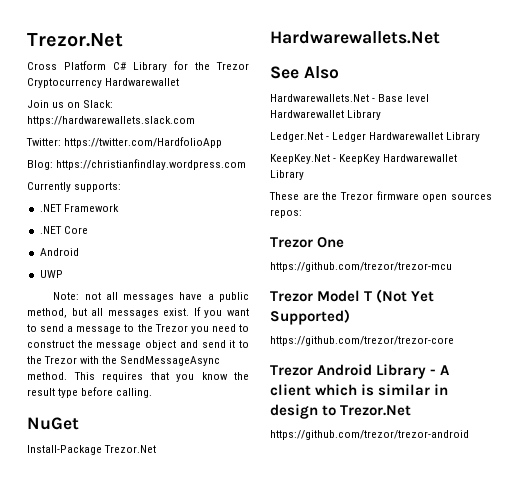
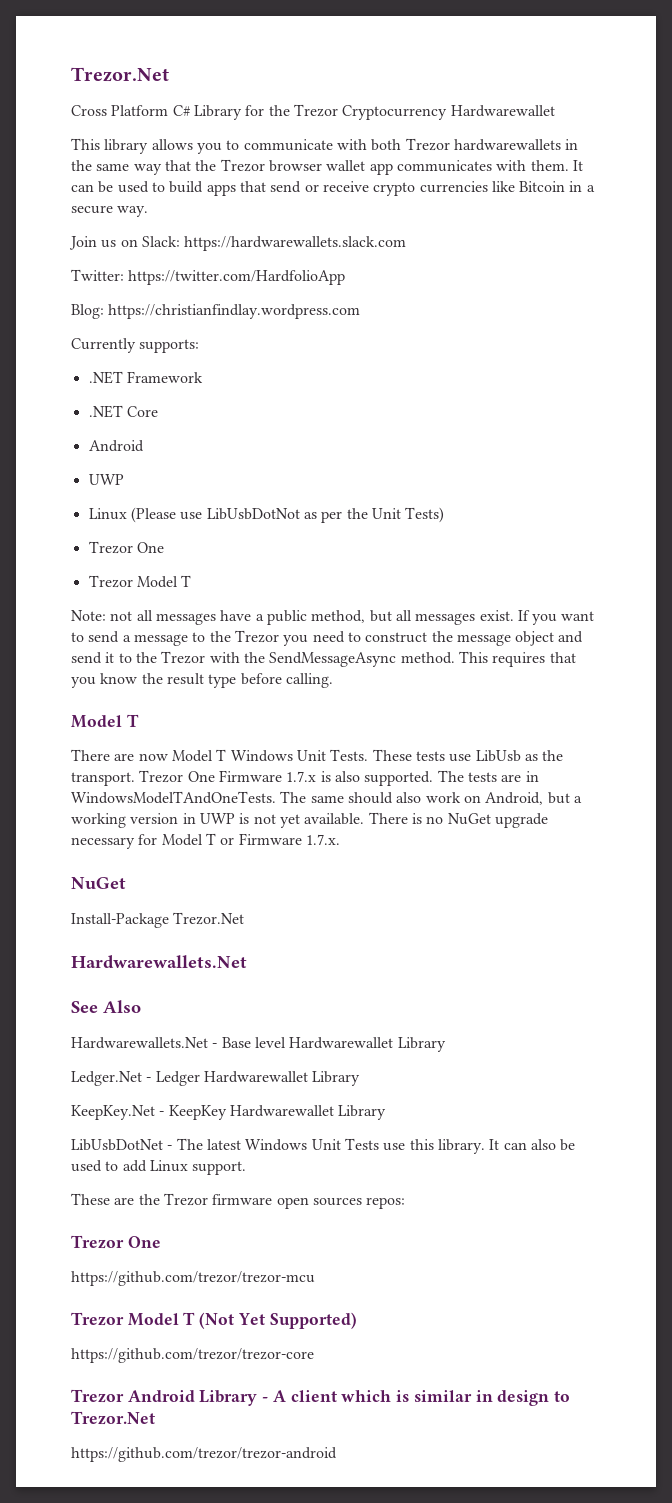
+ This library allows you to communicate with both Trezor hardwarewallets in the same way that the Trezor browser wallet app communicates with them. It can be used to build apps that send or receive crypto currencies like Bitcoin in a secure way.
+ Linux (Please use LibUsbDotNot as per the Unit Tests)
+ Trezor One
+ Trezor Model T
  This requires that you know the result type before calling.
+ Model T
+ There are now Model T Windows Unit Tests. These tests use LibUsb as the transport. Trezor One Firmware 1.7.x is also supported. The tests are in WindowsModelTAndOneTests. The same should also work on Android, but a working version in UWP is not yet available. There is no NuGet upgrade necessary for Model T or Firmware 1.7.x.
+ LibUsbDotNet - The latest Windows Unit Tests use this library. It can also be used to add Linux support.

